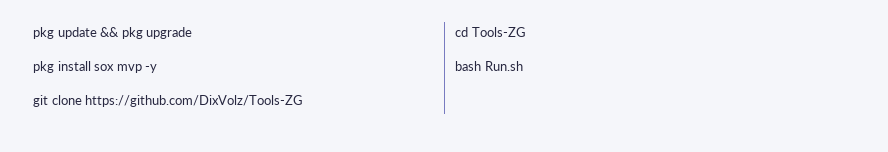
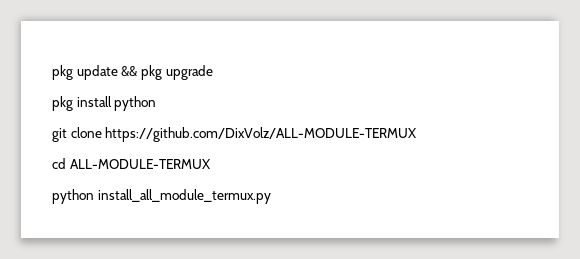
- pkg install sox mvp -y
+ pkg install python
- git clone https://github.com/DixVolz/Tools-ZG
+ git clone https://github.com/DixVolz/ALL-MODULE-TERMUX
- cd Tools-ZG
- bash Run.sh
+ cd ALL-MODULE-TERMUX
+ python install_all_module_termux.py

